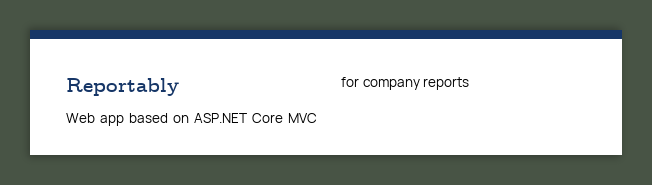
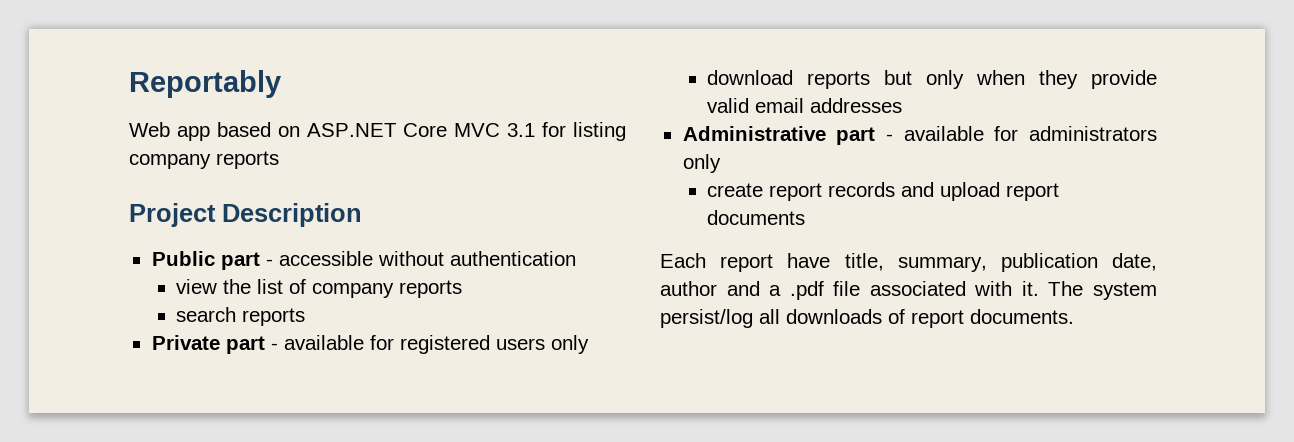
- Web app based on ASP.NET Core MVC for company reports
+ Web app based on ASP.NET Core MVC 3.1 for listing company reports
+ Project Description
+ Public part - accessible without authentication
+ view the list of company reports
+ search reports
+ Private part - available for registered users only
+ download reports but only when they provide valid email addresses
+ Administrative part - available for administrators only
+ create report records and upload report documents
+ Each report have title, summary, publication date, author and a .pdf file associated with it. The system persist/log all downloads of report documents.

